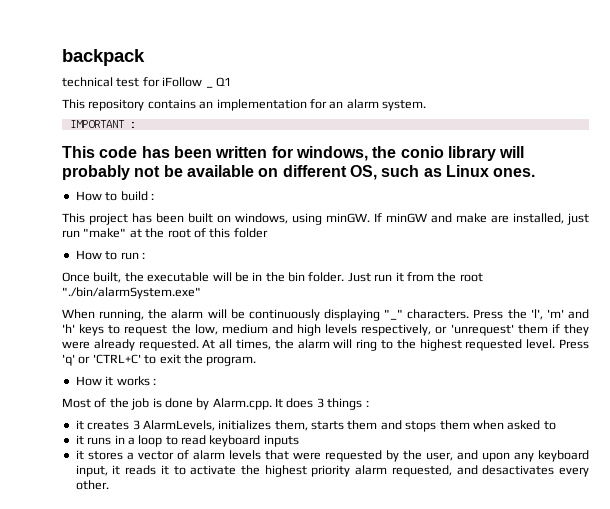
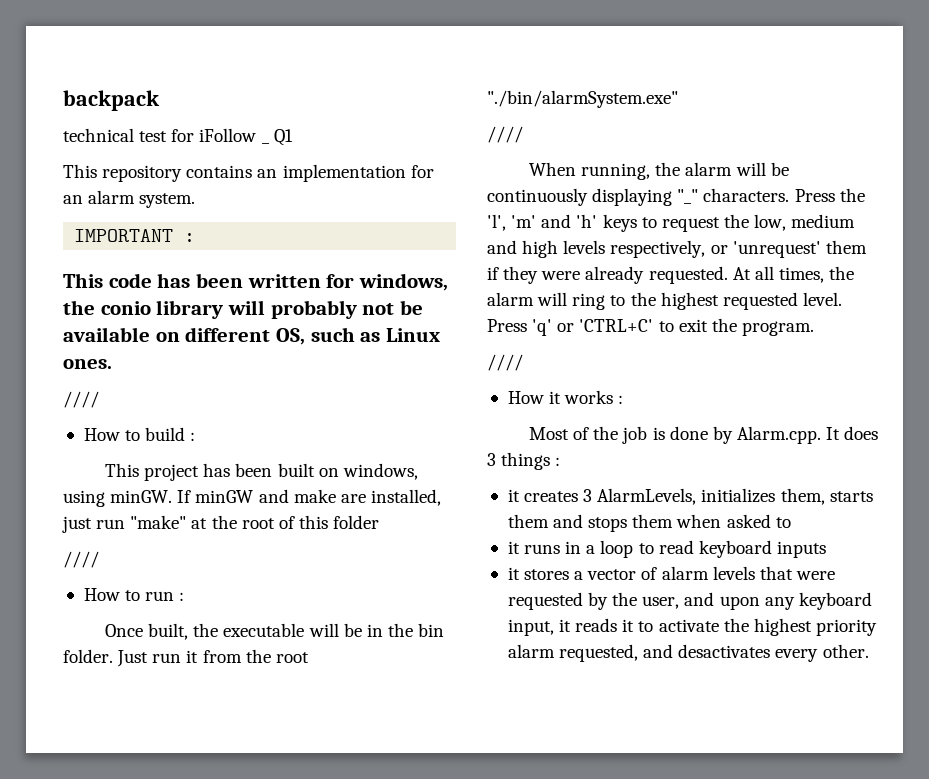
  This code has been written for windows, the conio library will probably not be available on different OS, such as Linux ones.
+ ////
  If minGW and make are installed, just run "make" at the root of this folder
+ ////
  Just run it from the root "./bin/alarmSystem.exe"
+ ////
  Press 'q' or 'CTRL+C' to exit the program.
+ ////

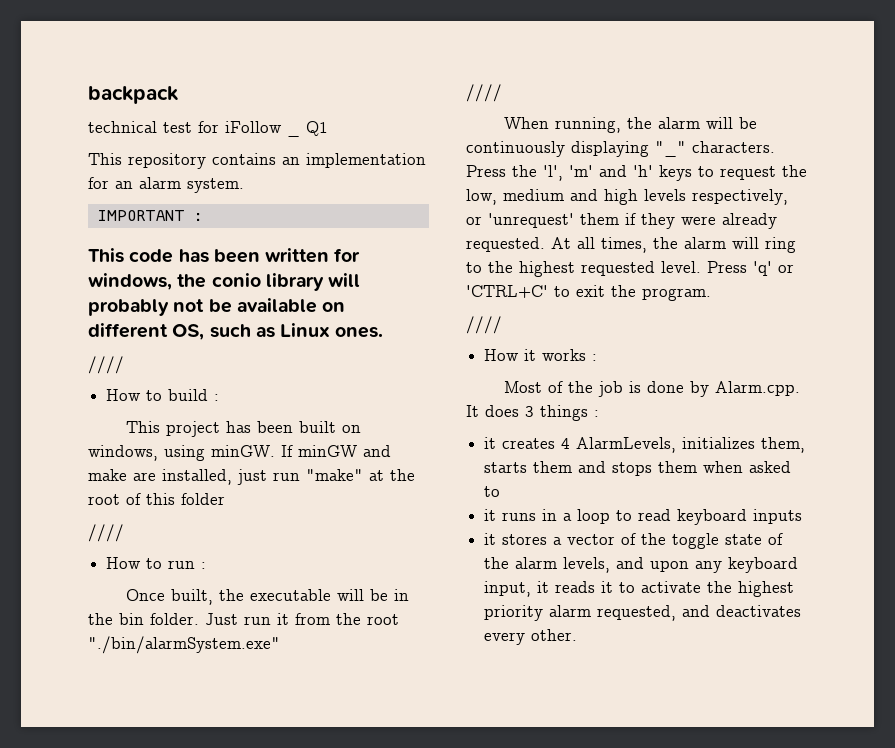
- it creates 3 AlarmLevels, initializes them, starts them and stops them when asked to
+ it creates 4 AlarmLevels, initializes them, starts them and stops them when asked to
- it stores a vector of alarm levels that were requested by the user, and upon any keyboard input, it reads it to activate the highest priority alarm requested, and desactivates every other.
+ it stores a vector of the toggle state of the alarm levels, and upon any keyboard input, it reads it to activate the highest priority alarm requested, and deactivates every other.

